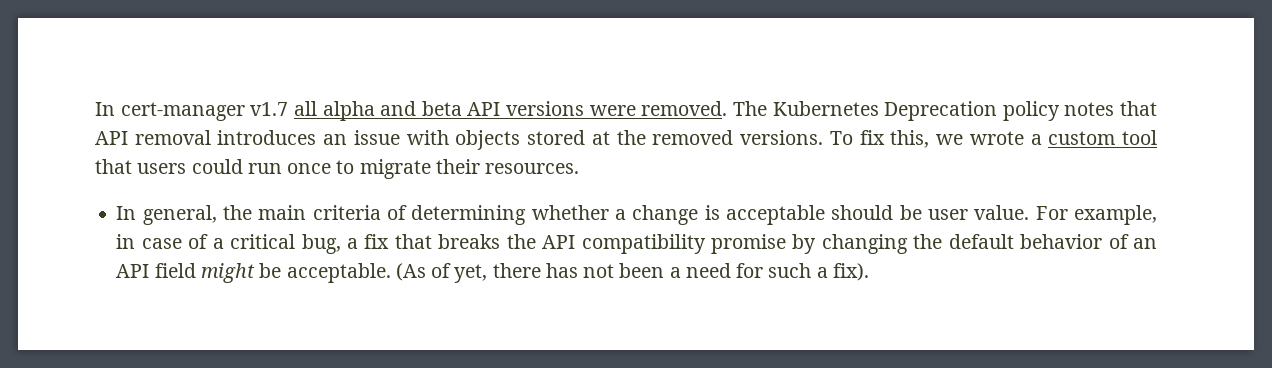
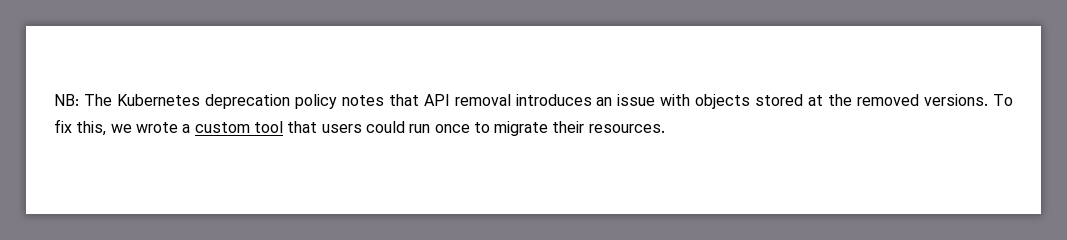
- In cert-manager v1.7 all alpha and beta API versions were removed. The Kubernetes Deprecation policy notes that API removal introduces an issue with objects stored at the removed versions.
+ NB: The Kubernetes deprecation policy notes that API removal introduces an issue with objects stored at the removed versions.
- In general, the main criteria of determining whether a change is acceptable should be user value. For example, in case of a critical bug, a fix that breaks the API compatibility promise by changing the default behavior of an API field might be acceptable. (As of yet, there has not been a need for such a fix).

